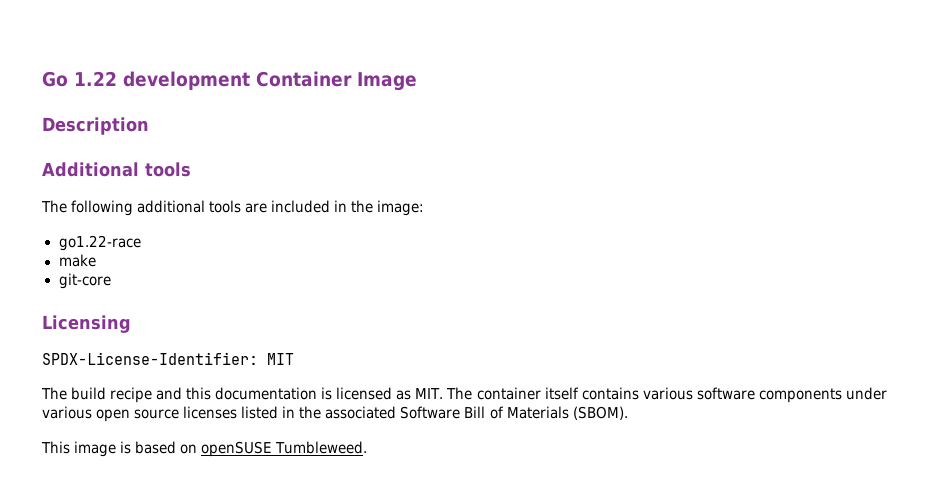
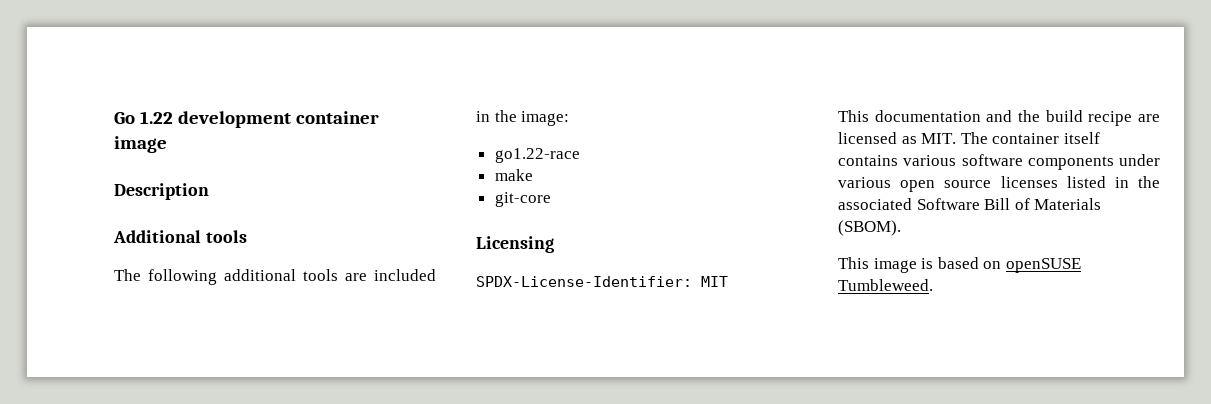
- Go 1.22 development Container Image
+ Go 1.22 development container image
- The build recipe and this documentation is licensed as MIT. The container itself contains various software components under various open source licenses listed in the associated Software Bill of Materials (SBOM).
+ This documentation and the build recipe are licensed as MIT. The container itself contains various software components under various open source licenses listed in the associated Software Bill of Materials (SBOM).

